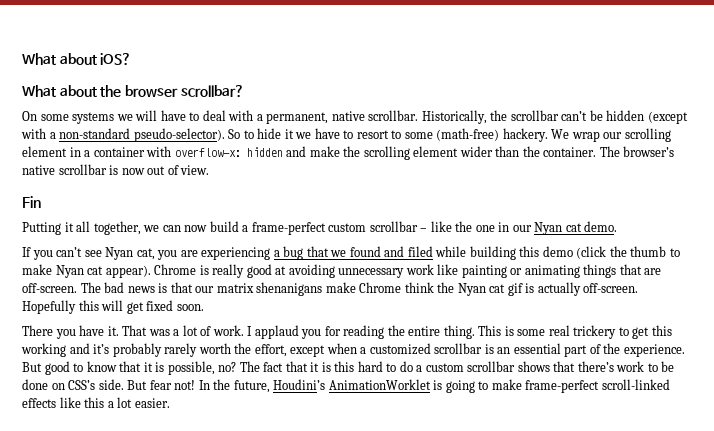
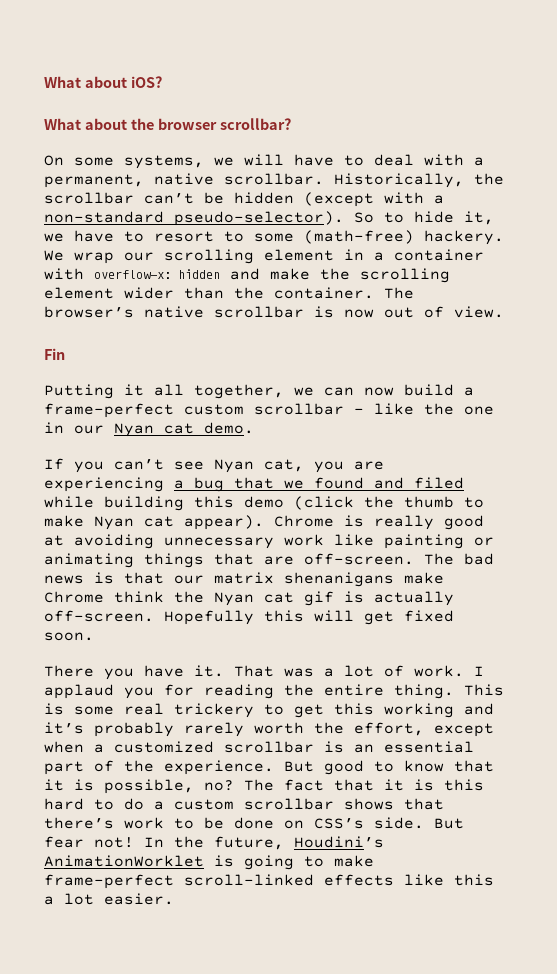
- On some systems we will have to deal with a permanent, native scrollbar.
+ On some systems, we will have to deal with a permanent, native scrollbar.
- So to hide it we have to resort to some (math-free) hackery.
+ So to hide it, we have to resort to some (math-free) hackery.

